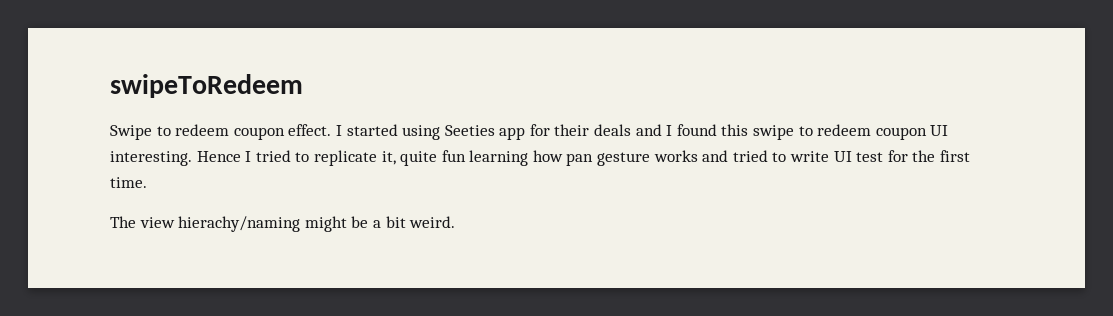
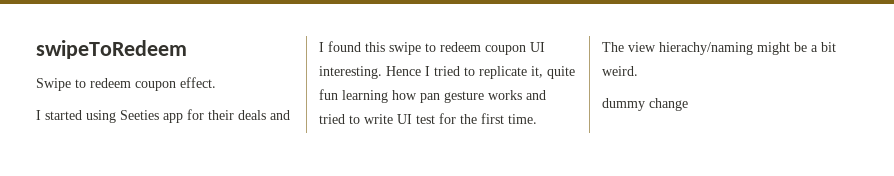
- Swipe to redeem coupon effect. I started using Seeties app for their deals and I found this swipe to redeem coupon UI interesting.
+ Swipe to redeem coupon effect.
+ I started using Seeties app for their deals and I found this swipe to redeem coupon UI interesting.
+ dummy change

